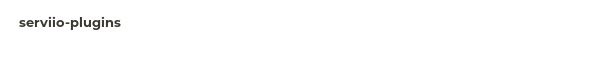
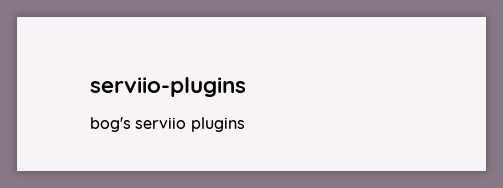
+ bog's serviio plugins

